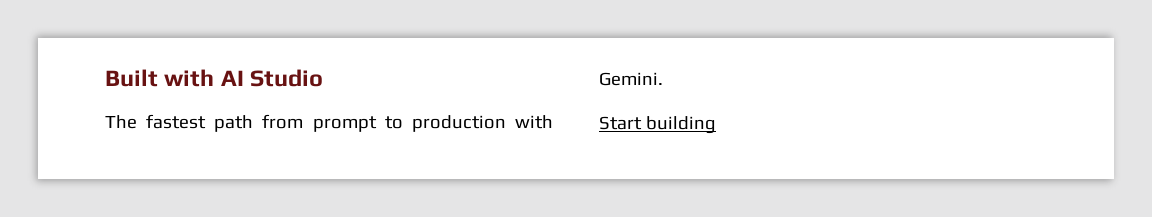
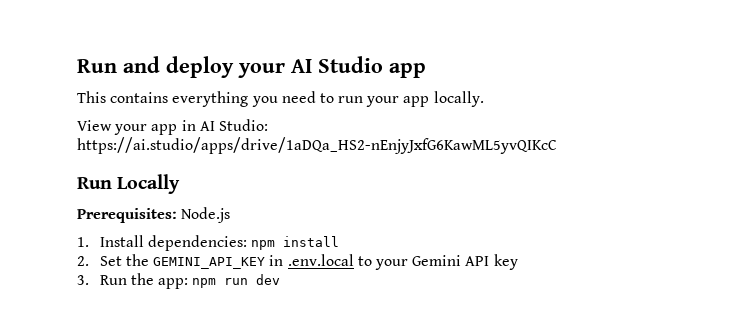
- Built with AI Studio
- The fastest path from prompt to production with Gemini.
- Start building
+ Run and deploy your AI Studio app
+ This contains everything you need to run your app locally.
+ View your app in AI Studio: https://ai.studio/apps/drive/1aDQa_HS2-nEnjyJxfG6KawML5yvQIKcC
+ Run Locally
+ Prerequisites: Node.js
+ 1. Install dependencies: npm install
+ 2. Set the GEMINI_API_KEY in .env.local to your Gemini API key
+ 3. Run the app: npm run dev

